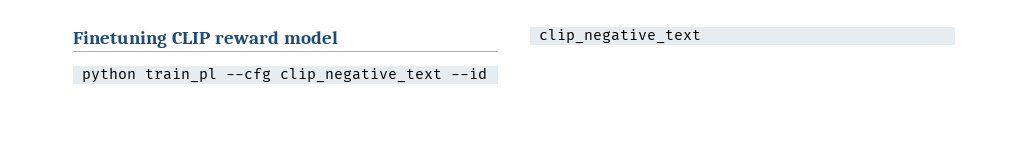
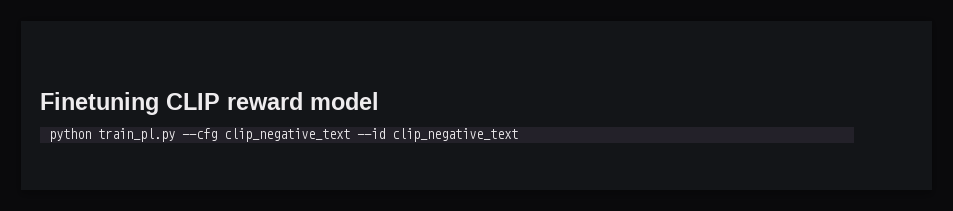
- python train_pl --cfg clip_negative_text --id clip_negative_text
+ python train_pl.py --cfg clip_negative_text --id clip_negative_text

